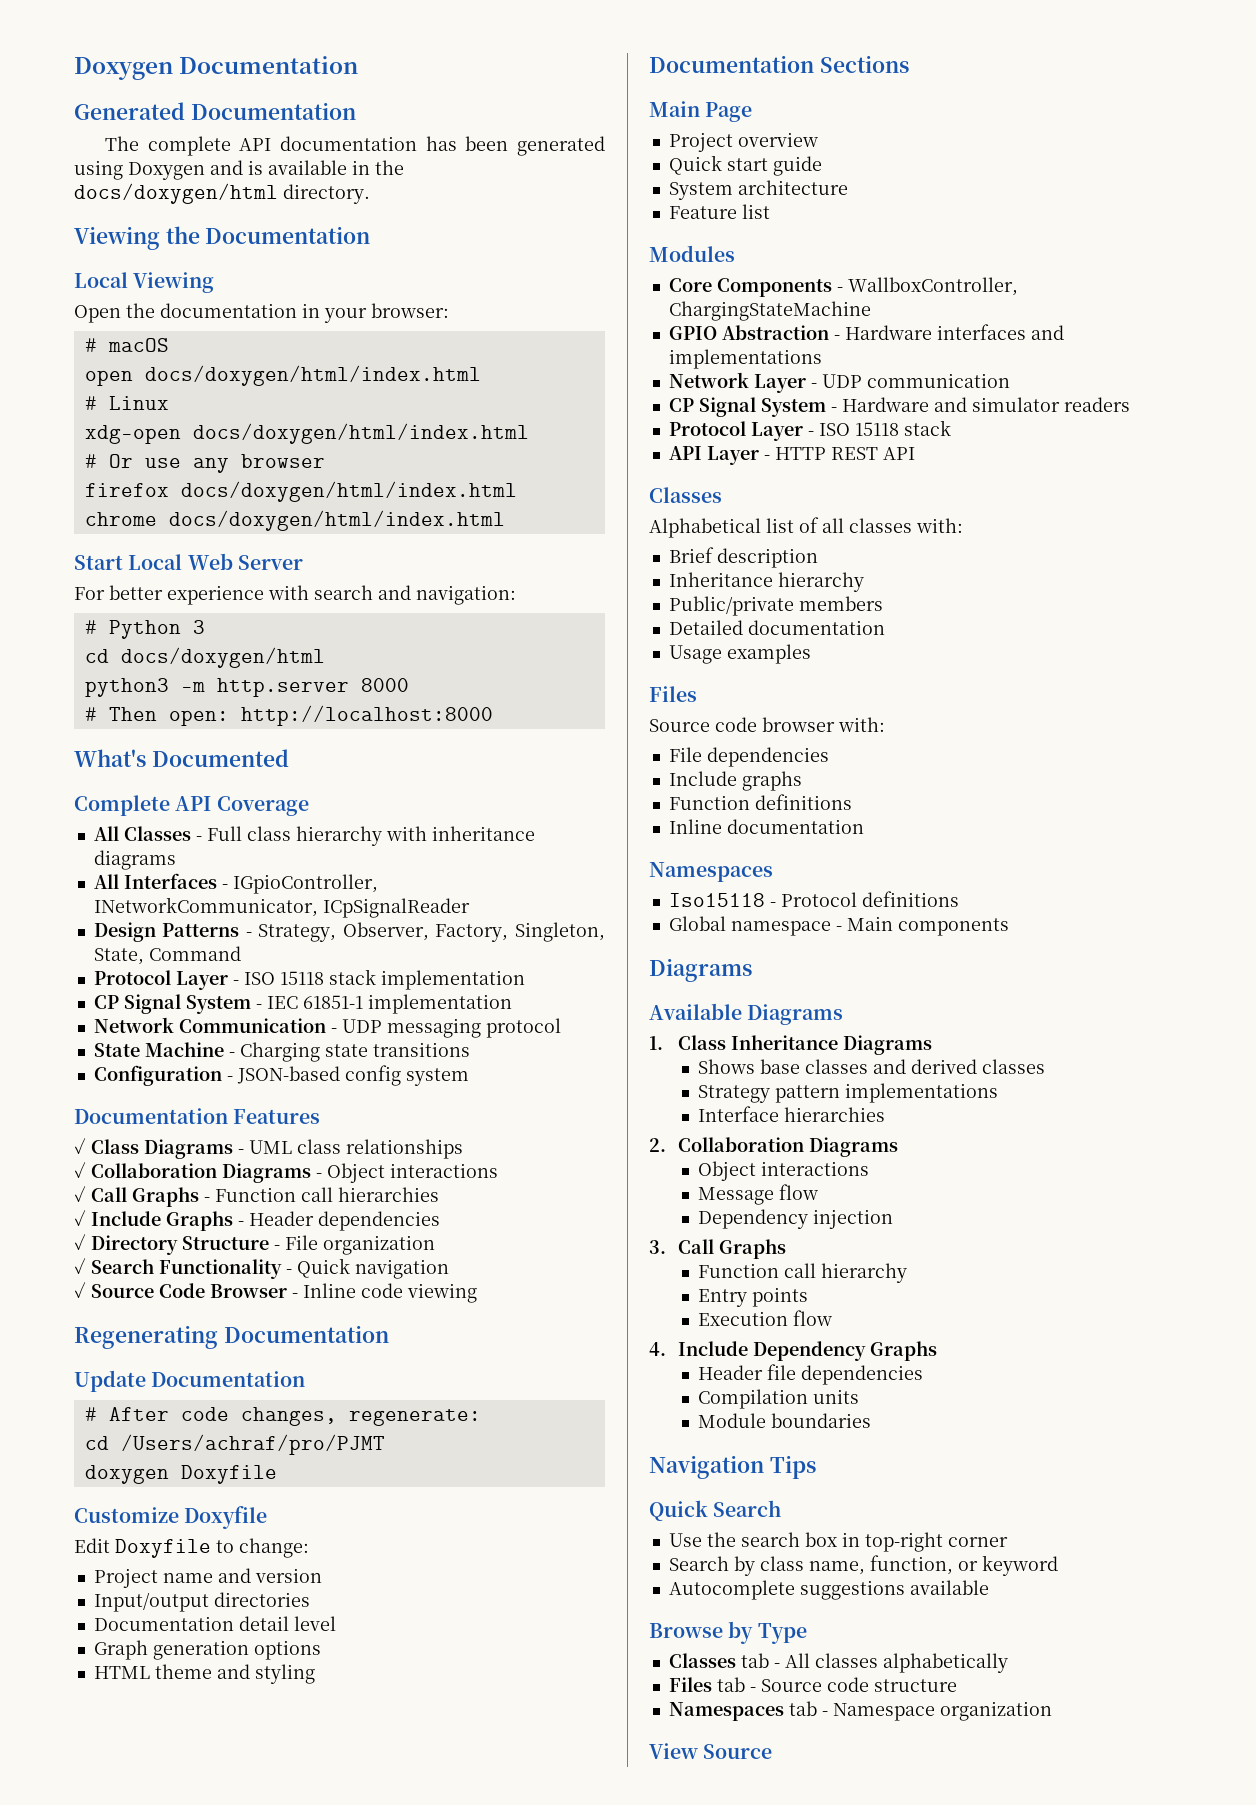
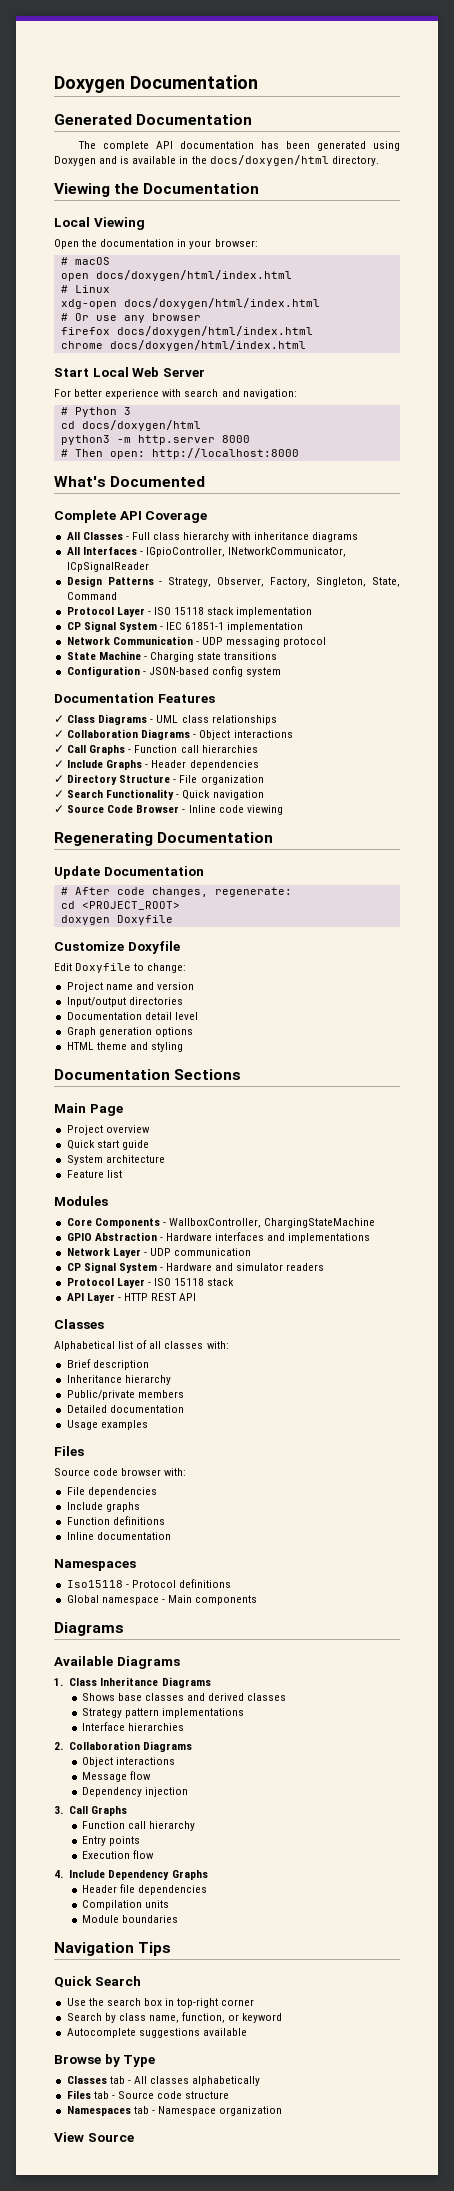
- cd /Users/achraf/pro/PJMT
+ cd <PROJECT_ROOT>

